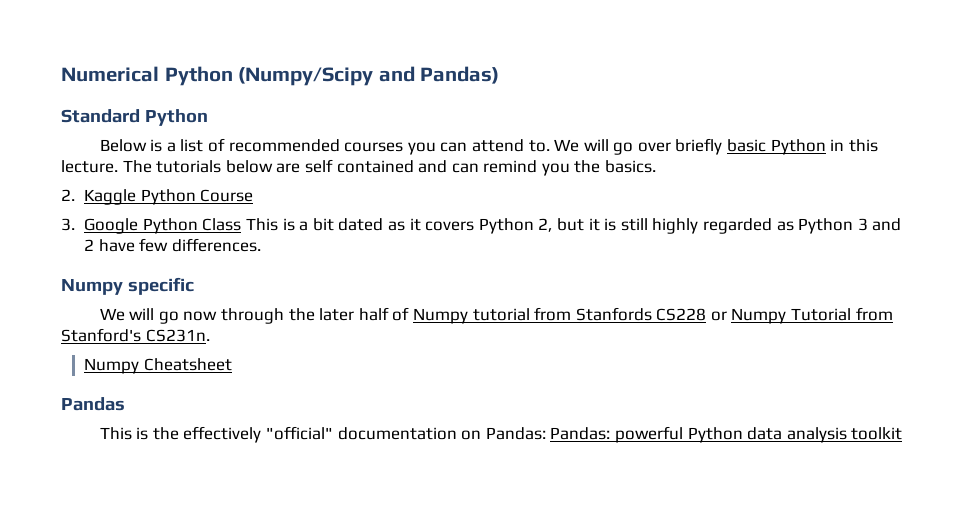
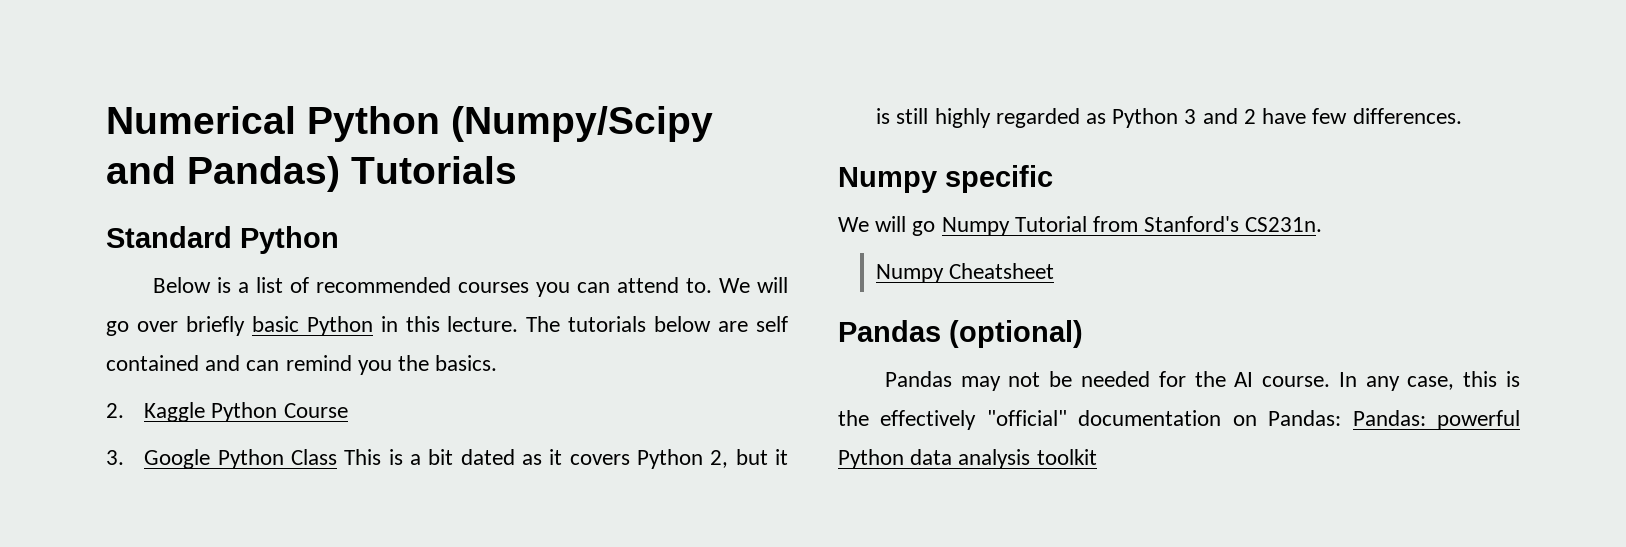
- Numerical Python (Numpy/Scipy and Pandas)
+ Numerical Python (Numpy/Scipy and Pandas) Tutorials
- We will go now through the later half of Numpy tutorial from Stanfords CS228 or Numpy Tutorial from Stanford's CS231n.
+ We will go Numpy Tutorial from Stanford's CS231n.
- Pandas
- This is the effectively "official" documentation on Pandas: Pandas: powerful Python data analysis toolkit
+ Pandas (optional)
+ Pandas may not be needed for the AI course. In any case, this is the effectively "official" documentation on Pandas: Pandas: powerful Python data analysis toolkit

